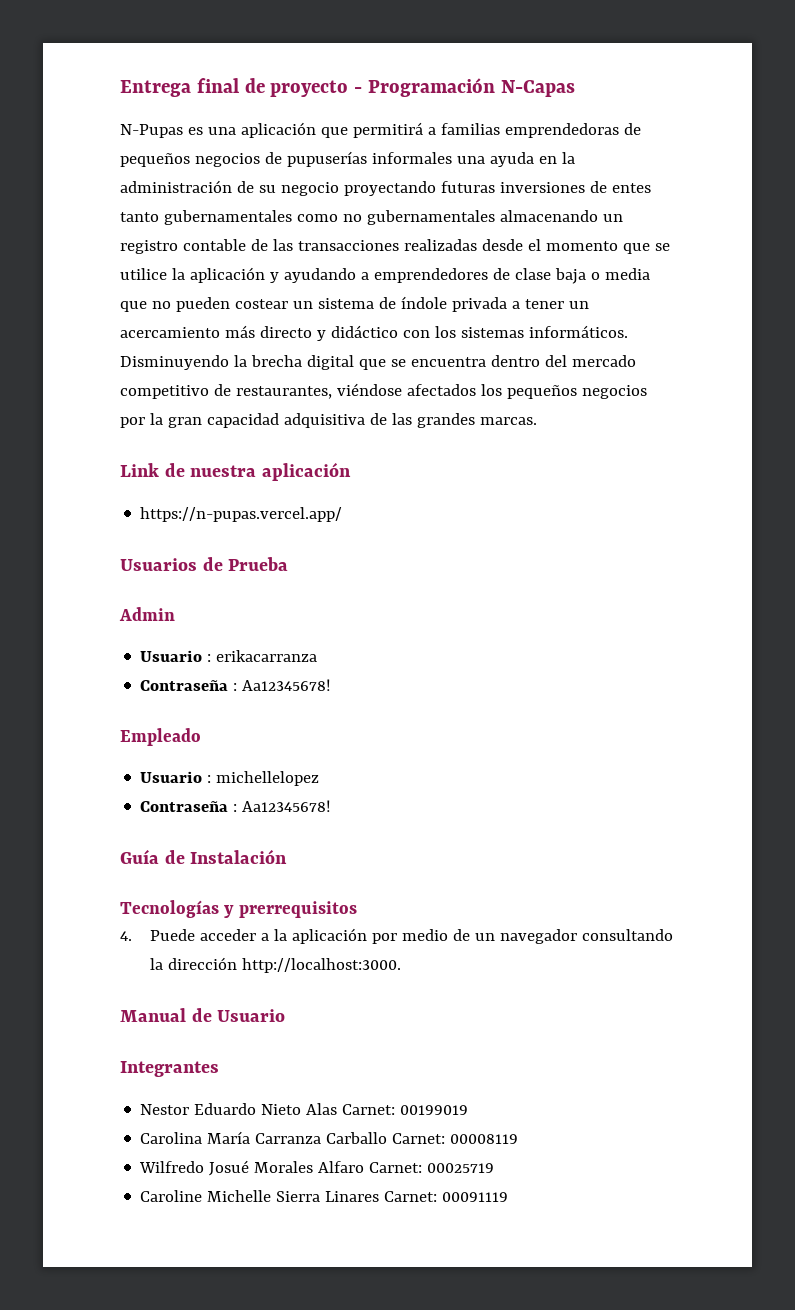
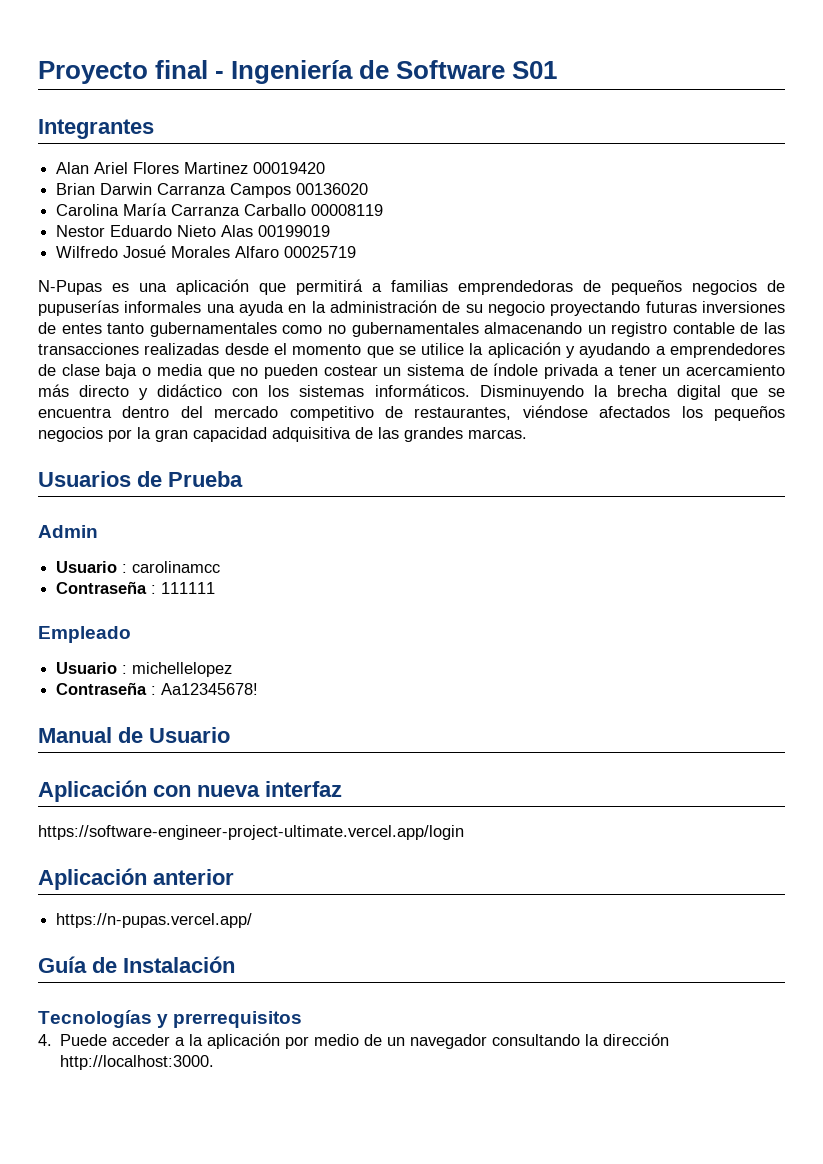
- Entrega final de proyecto - Programación N-Capas
+ Proyecto final - Ingeniería de Software S01
+ Integrantes
+ Alan Ariel Flores Martinez 00019420
+ Brian Darwin Carranza Campos 00136020
+ Carolina María Carranza Carballo 00008119
+ Nestor Eduardo Nieto Alas 00199019
+ Wilfredo Josué Morales Alfaro 00025719
- Link de nuestra aplicación
- https://n-pupas.vercel.app/
- Usuario : erikacarranza
- Contraseña : Aa12345678!
+ Usuario : carolinamcc
+ Contraseña : 111111
+ Manual de Usuario
+ Aplicación con nueva interfaz
+ https://software-engineer-project-ultimate.vercel.app/login
+ Aplicación anterior
+ https://n-pupas.vercel.app/
- Manual de Usuario
- Integrantes
- Nestor Eduardo Nieto Alas Carnet: 00199019
- Carolina María Carranza Carballo Carnet: 00008119
- Wilfredo Josué Morales Alfaro Carnet: 00025719
- Caroline Michelle Sierra Linares Carnet: 00091119

